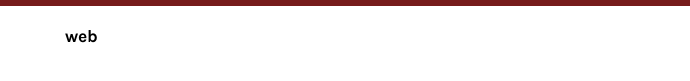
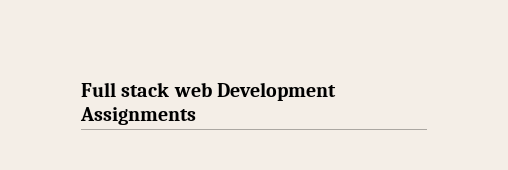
- web
+ Full stack web Development Assignments

